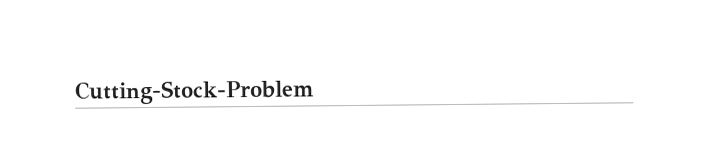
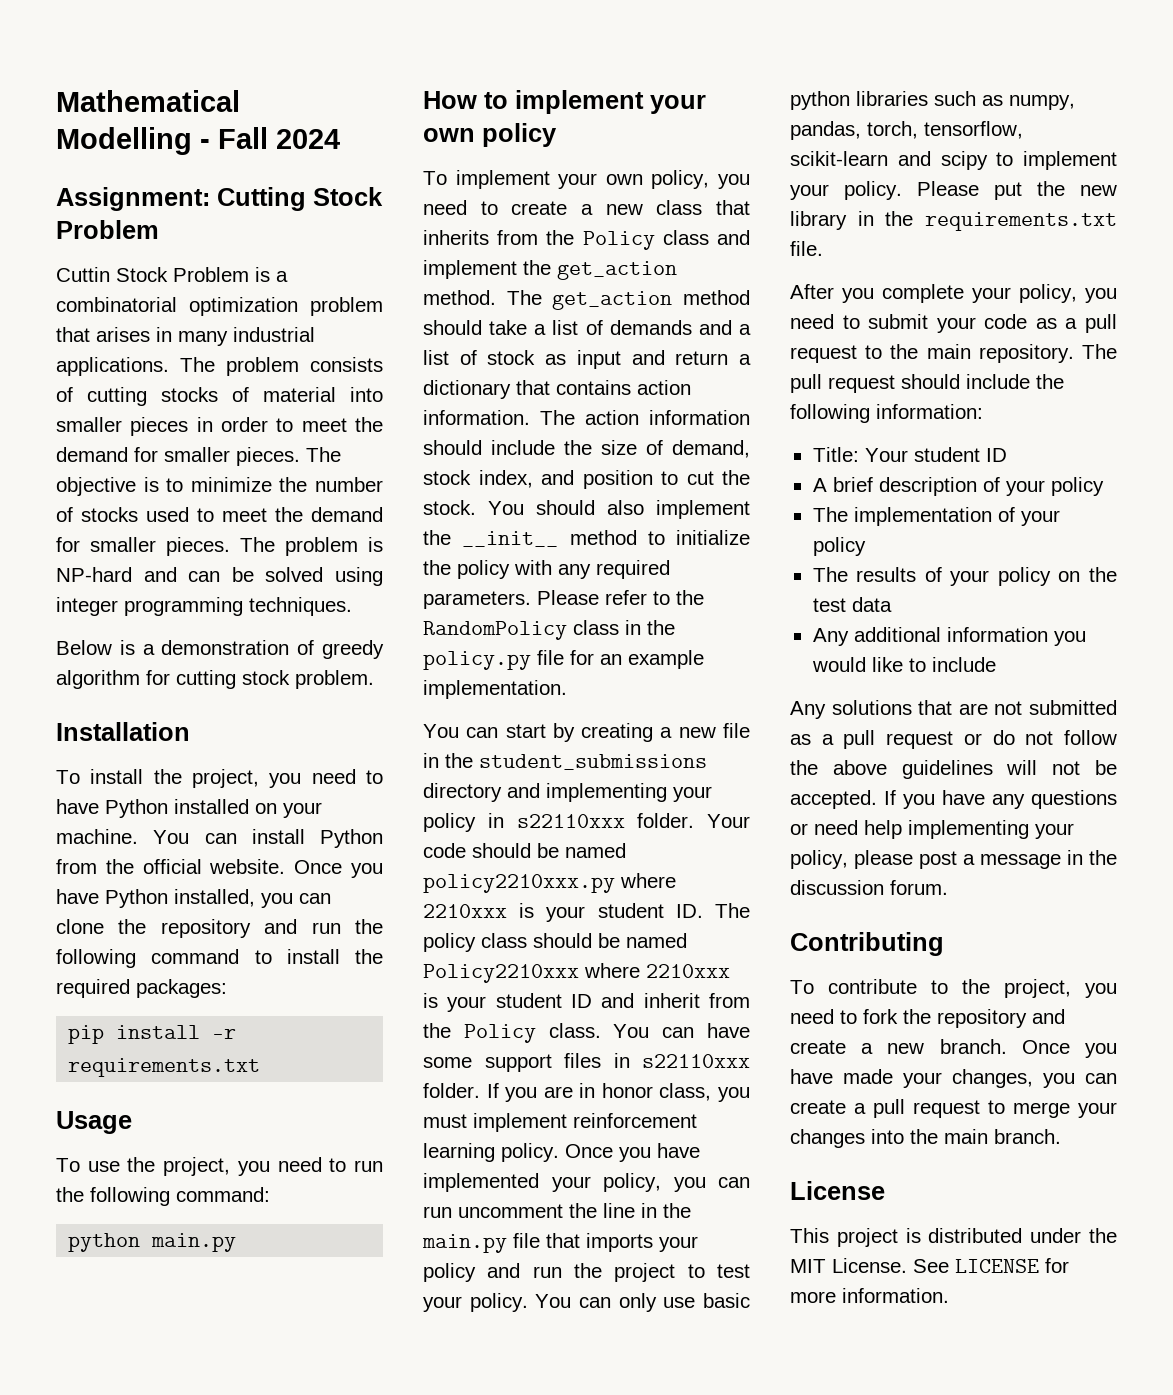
- Cutting-Stock-Problem
+ Mathematical Modelling - Fall 2024
+ Assignment: Cutting Stock Problem
+ Cuttin Stock Problem is a combinatorial optimization problem that arises in many industrial applications. The problem consists of cutting stocks of material into smaller pieces in order to meet the demand for smaller pieces. The objective is to minimize the number of stocks used to meet the demand for smaller pieces. The problem is NP-hard and can be solved using integer programming techniques.
+ Below is a demonstration of greedy algorithm for cutting stock problem.
+ Installation
+ To install the project, you need to have Python installed on your machine. You can install Python from the official website. Once you have Python installed, you can clone the repository and run the following command to install the required packages:
+ pip install -r requirements.txt
+ Usage
+ To use the project, you need to run the following command:
+ python main.py
+ How to implement your own policy
+ To implement your own policy, you need to create a new class that inherits from the Policy class and implement the get_action method. The get_action method should take a list of demands and a list of stock as input and return a dictionary that contains action information. The action information should include the size of demand, stock index, and position to cut the stock. You should also implement the __init__ method to initialize the policy with any required parameters. Please refer to the RandomPolicy class in the policy.py file for an example implementation.
+ You can start by creating a new file in the student_submissions directory and implementing your policy in s22110xxx folder. Your code should be named policy2210xxx.py where 2210xxx is your student ID. The policy class should be named Policy2210xxx where 2210xxx is your student ID and inherit from the Policy class. You can have some support files in s22110xxx folder. If you are in honor class, you must implement reinforcement learning policy. Once you have implemented your policy, you can run uncomment the line in the main.py file that imports your policy and run the project to test your policy. You can only use basic python libraries such as numpy, pandas, torch, tensorflow, scikit-learn and scipy to implement your policy. Please put the new library in the requirements.txt file.
+ After you complete your policy, you need to submit your code as a pull request to the main repository. The pull request should include the following information:
+ Title: Your student ID
+ A brief description of your policy
+ The implementation of your policy
+ The results of your policy on the test data
+ Any additional information you would like to include
+ Any solutions that are not submitted as a pull request or do not follow the above guidelines will not be accepted. If you have any questions or need help implementing your policy, please post a message in the discussion forum.
+ Contributing
+ To contribute to the project, you need to fork the repository and create a new branch. Once you have made your changes, you can create a pull request to merge your changes into the main branch.
+ License
+ This project is distributed under the MIT License. See LICENSE for more information.

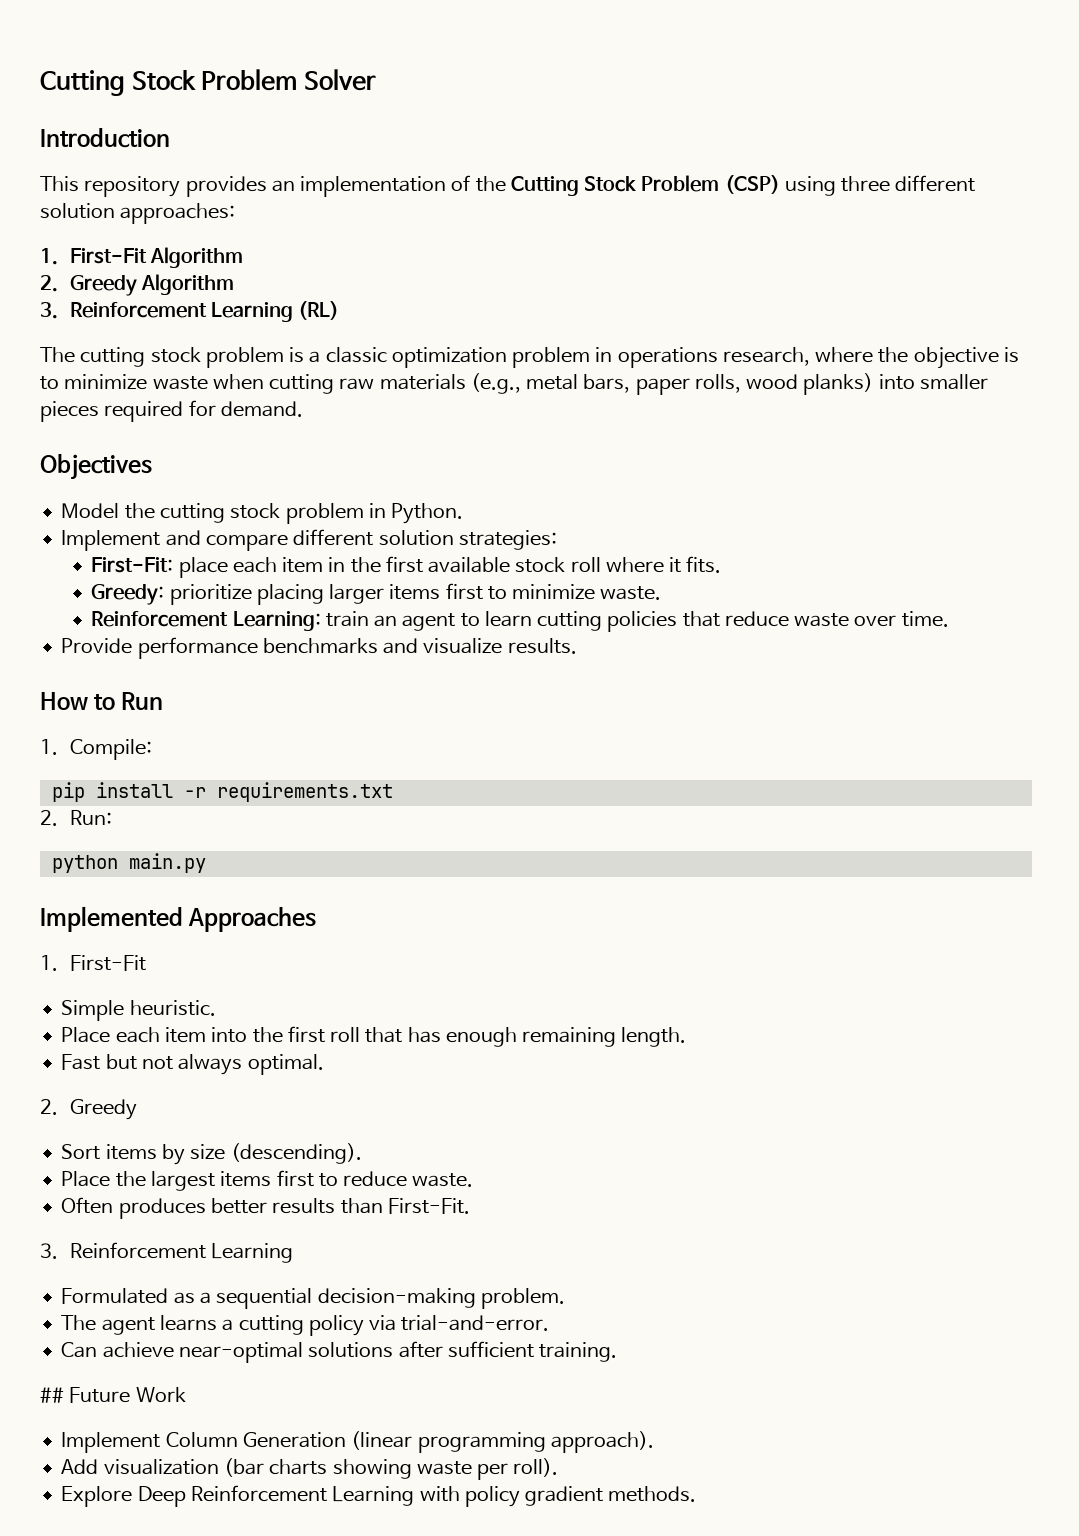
- Mathematical Modelling - Fall 2024
- Assignment: Cutting Stock Problem
- Cuttin Stock Problem is a combinatorial optimization problem that arises in many industrial applications. The problem consists of cutting stocks of material into smaller pieces in order to meet the demand for smaller pieces. The objective is to minimize the number of stocks used to meet the demand for smaller pieces. The problem is NP-hard and can be solved using integer programming techniques.
- Below is a demonstration of greedy algorithm for cutting stock problem.
- Installation
- To install the project, you need to have Python installed on your machine. You can install Python from the official website. Once you have Python installed, you can clone the repository and run the following command to install the required packages:
+ Cutting Stock Problem Solver
+ Introduction
+ This repository provides an implementation of the Cutting Stock Problem (CSP) using three different solution approaches:
+ 1. First-Fit Algorithm
+ 2. Greedy Algorithm
+ 3. Reinforcement Learning (RL)
+ The cutting stock problem is a classic optimization problem in operations research, where the objective is to minimize waste when cutting raw materials (e.g., metal bars, paper rolls, wood planks) into smaller pieces required for demand.
+ Objectives
+ Model the cutting stock problem in Python.
+ Implement and compare different solution strategies:
+ First-Fit: place each item in the first available stock roll where it fits.
+ Greedy: prioritize placing larger items first to minimize waste.
+ Reinforcement Learning: train an agent to learn cutting policies that reduce waste over time.
+ Provide performance benchmarks and visualize results.
+ How to Run
+ 1. Compile:
  pip install -r requirements.txt
- Usage
- To use the project, you need to run the following command:
+ 2. Run:
  python main.py
- How to implement your own policy
- To implement your own policy, you need to create a new class that inherits from the Policy class and implement the get_action method. The get_action method should take a list of demands and a list of stock as input and return a dictionary that contains action information. The action information should include the size of demand, stock index, and position to cut the stock. You should also implement the __init__ method to initialize the policy with any required parameters. Please refer to the RandomPolicy class in the policy.py file for an example implementation.
- You can start by creating a new file in the student_submissions directory and implementing your policy in s22110xxx folder. Your code should be named policy2210xxx.py where 2210xxx is your student ID. The policy class should be named Policy2210xxx where 2210xxx is your student ID and inherit from the Policy class. You can have some support files in s22110xxx folder. If you are in honor class, you must implement reinforcement learning policy. Once you have implemented your policy, you can run uncomment the line in the main.py file that imports your policy and run the project to test your policy. You can only use basic python libraries such as numpy, pandas, torch, tensorflow, scikit-learn and scipy to implement your policy. Please put the new library in the requirements.txt file.
- After you complete your policy, you need to submit your code as a pull request to the main repository. The pull request should include the following information:
- Title: Your student ID
- A brief description of your policy
- The implementation of your policy
- The results of your policy on the test data
- Any additional information you would like to include
- Any solutions that are not submitted as a pull request or do not follow the above guidelines will not be accepted. If you have any questions or need help implementing your policy, please post a message in the discussion forum.
- Contributing
- To contribute to the project, you need to fork the repository and create a new branch. Once you have made your changes, you can create a pull request to merge your changes into the main branch.
- License
- This project is distributed under the MIT License. See LICENSE for more information.
+ Implemented Approaches
+ 1. First-Fit
+ Simple heuristic.
+ Place each item into the first roll that has enough remaining length.
+ Fast but not always optimal.
+ 2. Greedy
+ Sort items by size (descending).
+ Place the largest items first to reduce waste.
+ Often produces better results than First-Fit.
+ 3. Reinforcement Learning
+ Formulated as a sequential decision-making problem.
+ The agent learns a cutting policy via trial-and-error.
+ Can achieve near-optimal solutions after sufficient training.
+ ## Future Work
+ Implement Column Generation (linear programming approach).
+ Add visualization (bar charts showing waste per roll).
+ Explore Deep Reinforcement Learning with policy gradient methods.

